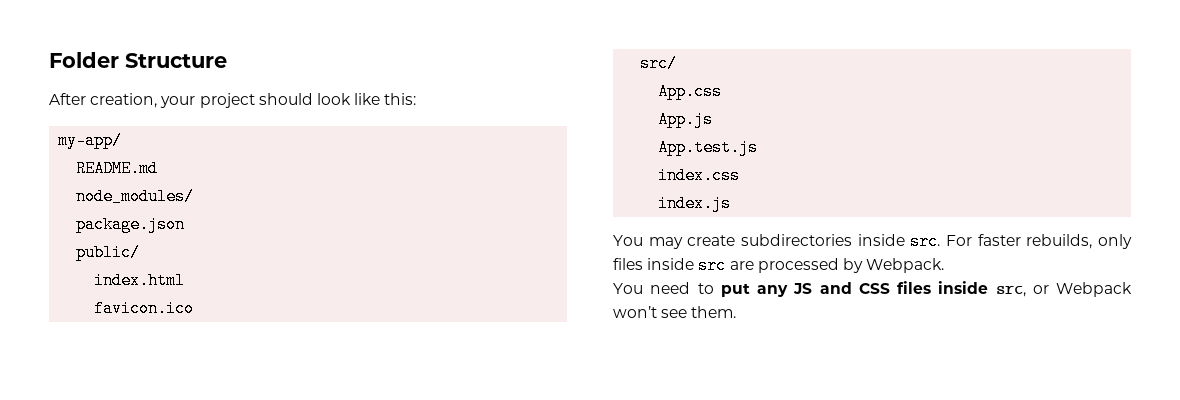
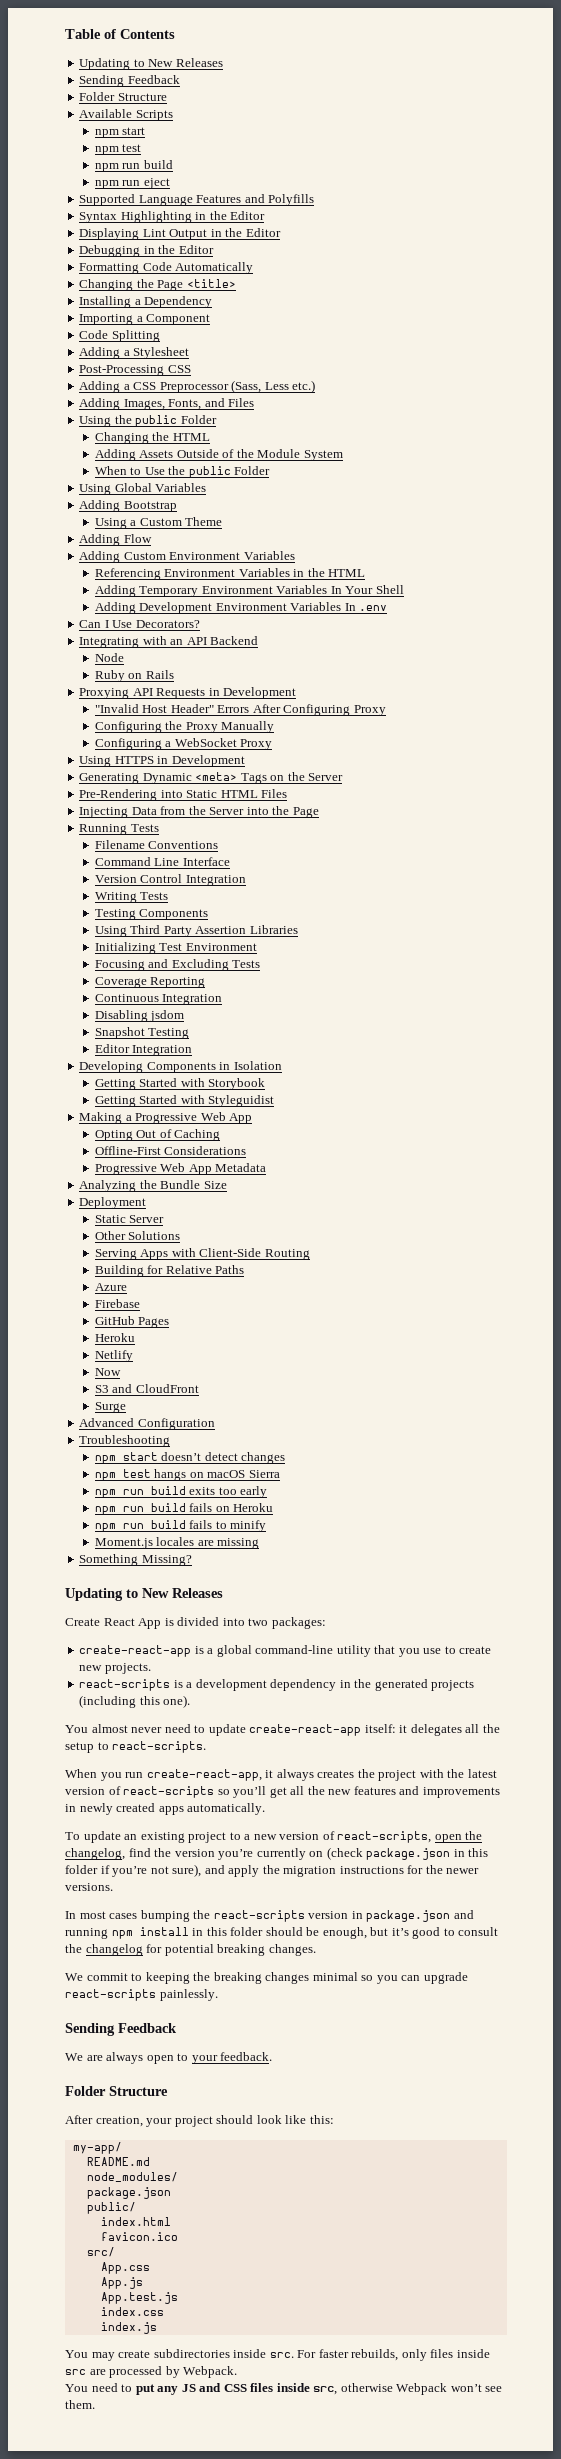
+ Table of Contents
+ Updating to New Releases
+ Sending Feedback
+ Folder Structure
+ Available Scripts
+ npm start
+ npm test
+ npm run build
+ npm run eject
+ Supported Language Features and Polyfills
+ Syntax Highlighting in the Editor
+ Displaying Lint Output in the Editor
+ Debugging in the Editor
+ Formatting Code Automatically
+ Changing the Page <title>
+ Installing a Dependency
+ Importing a Component
+ Code Splitting
+ Adding a Stylesheet
+ Post-Processing CSS
+ Adding a CSS Preprocessor (Sass, Less etc.)
+ Adding Images, Fonts, and Files
+ Using the public Folder
+ Changing the HTML
+ Adding Assets Outside of the Module System
+ When to Use the public Folder
+ Using Global Variables
+ Adding Bootstrap
+ Using a Custom Theme
+ Adding Flow
+ Adding Custom Environment Variables
+ Referencing Environment Variables in the HTML
+ Adding Temporary Environment Variables In Your Shell
+ Adding Development Environment Variables In .env
+ Can I Use Decorators?
+ Integrating with an API Backend
+ Node
+ Ruby on Rails
+ Proxying API Requests in Development
+ "Invalid Host Header" Errors After Configuring Proxy
+ Configuring the Proxy Manually
+ Configuring a WebSocket Proxy
+ Using HTTPS in Development
+ Generating Dynamic <meta> Tags on the Server
+ Pre-Rendering into Static HTML Files
+ Injecting Data from the Server into the Page
+ Running Tests
+ Filename Conventions
+ Command Line Interface
+ Version Control Integration
+ Writing Tests
+ Testing Components
+ Using Third Party Assertion Libraries
+ Initializing Test Environment
+ Focusing and Excluding Tests
+ Coverage Reporting
+ Continuous Integration
+ Disabling jsdom
+ Snapshot Testing
+ Editor Integration
+ Developing Components in Isolation
+ Getting Started with Storybook
+ Getting Started with Styleguidist
+ Making a Progressive Web App
+ Opting Out of Caching
+ Offline-First Considerations
+ Progressive Web App Metadata
+ Analyzing the Bundle Size
+ Deployment
+ Static Server
+ Other Solutions
+ Serving Apps with Client-Side Routing
+ Building for Relative Paths
+ Azure
+ Firebase
+ GitHub Pages
+ Heroku
+ Netlify
+ Now
+ S3 and CloudFront
+ Surge
+ Advanced Configuration
+ Troubleshooting
+ npm start doesn’t detect changes
+ npm test hangs on macOS Sierra
+ npm run build exits too early
+ npm run build fails on Heroku
+ npm run build fails to minify
+ Moment.js locales are missing
+ Something Missing?
+ Updating to New Releases
+ Create React App is divided into two packages:
+ create-react-app is a global command-line utility that you use to create new projects.
+ react-scripts is a development dependency in the generated projects (including this one).
+ You almost never need to update create-react-app itself: it delegates all the setup to react-scripts.
+ When you run create-react-app, it always creates the project with the latest version of react-scripts so you’ll get all the new features and improvements in newly created apps automatically.
+ To update an existing project to a new version of react-scripts, open the changelog, find the version you’re currently on (check package.json in this folder if you’re not sure), and apply the migration instructions for the newer versions.
+ In most cases bumping the react-scripts version in package.json and running npm install in this folder should be enough, but it’s good to consult the changelog for potential breaking changes.
+ We commit to keeping the breaking changes minimal so you can upgrade react-scripts painlessly.
+ Sending Feedback
+ We are always open to your feedback.
- You need to put any JS and CSS files inside src, or Webpack won’t see them.
+ You need to put any JS and CSS files inside src, otherwise Webpack won’t see them.

